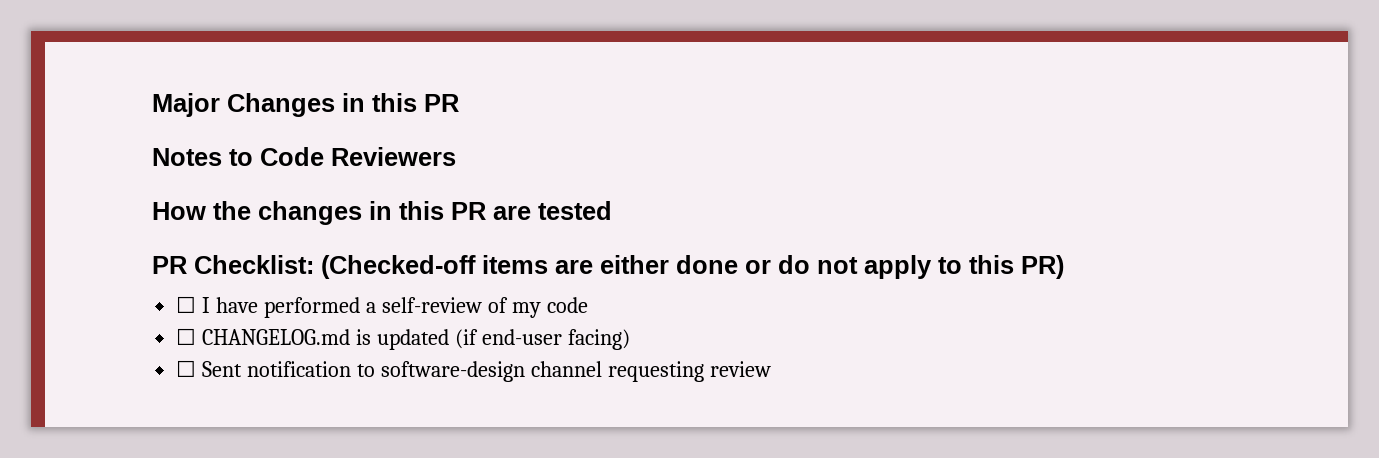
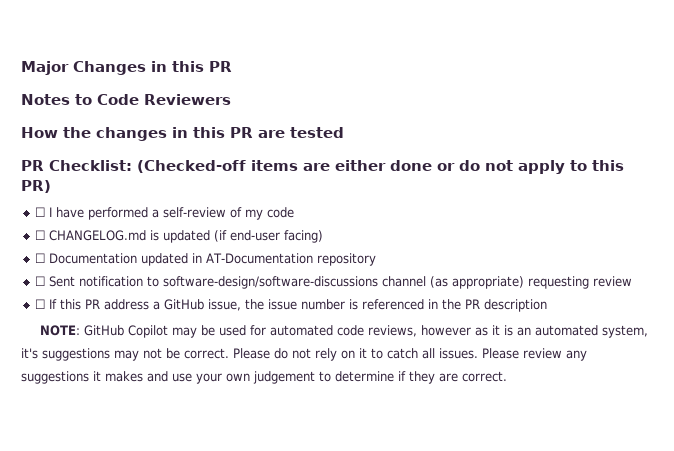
- ☐ Sent notification to software-design channel requesting review
+ ☐ Documentation updated in AT-Documentation repository
+ ☐ Sent notification to software-design/software-discussions channel (as appropriate) requesting review
+ ☐ If this PR address a GitHub issue, the issue number is referenced in the PR description
+ NOTE: GitHub Copilot may be used for automated code reviews, however as it is an automated system, it's suggestions may not be correct. Please do not rely on it to catch all issues. Please review any suggestions it makes and use your own judgement to determine if they are correct.

